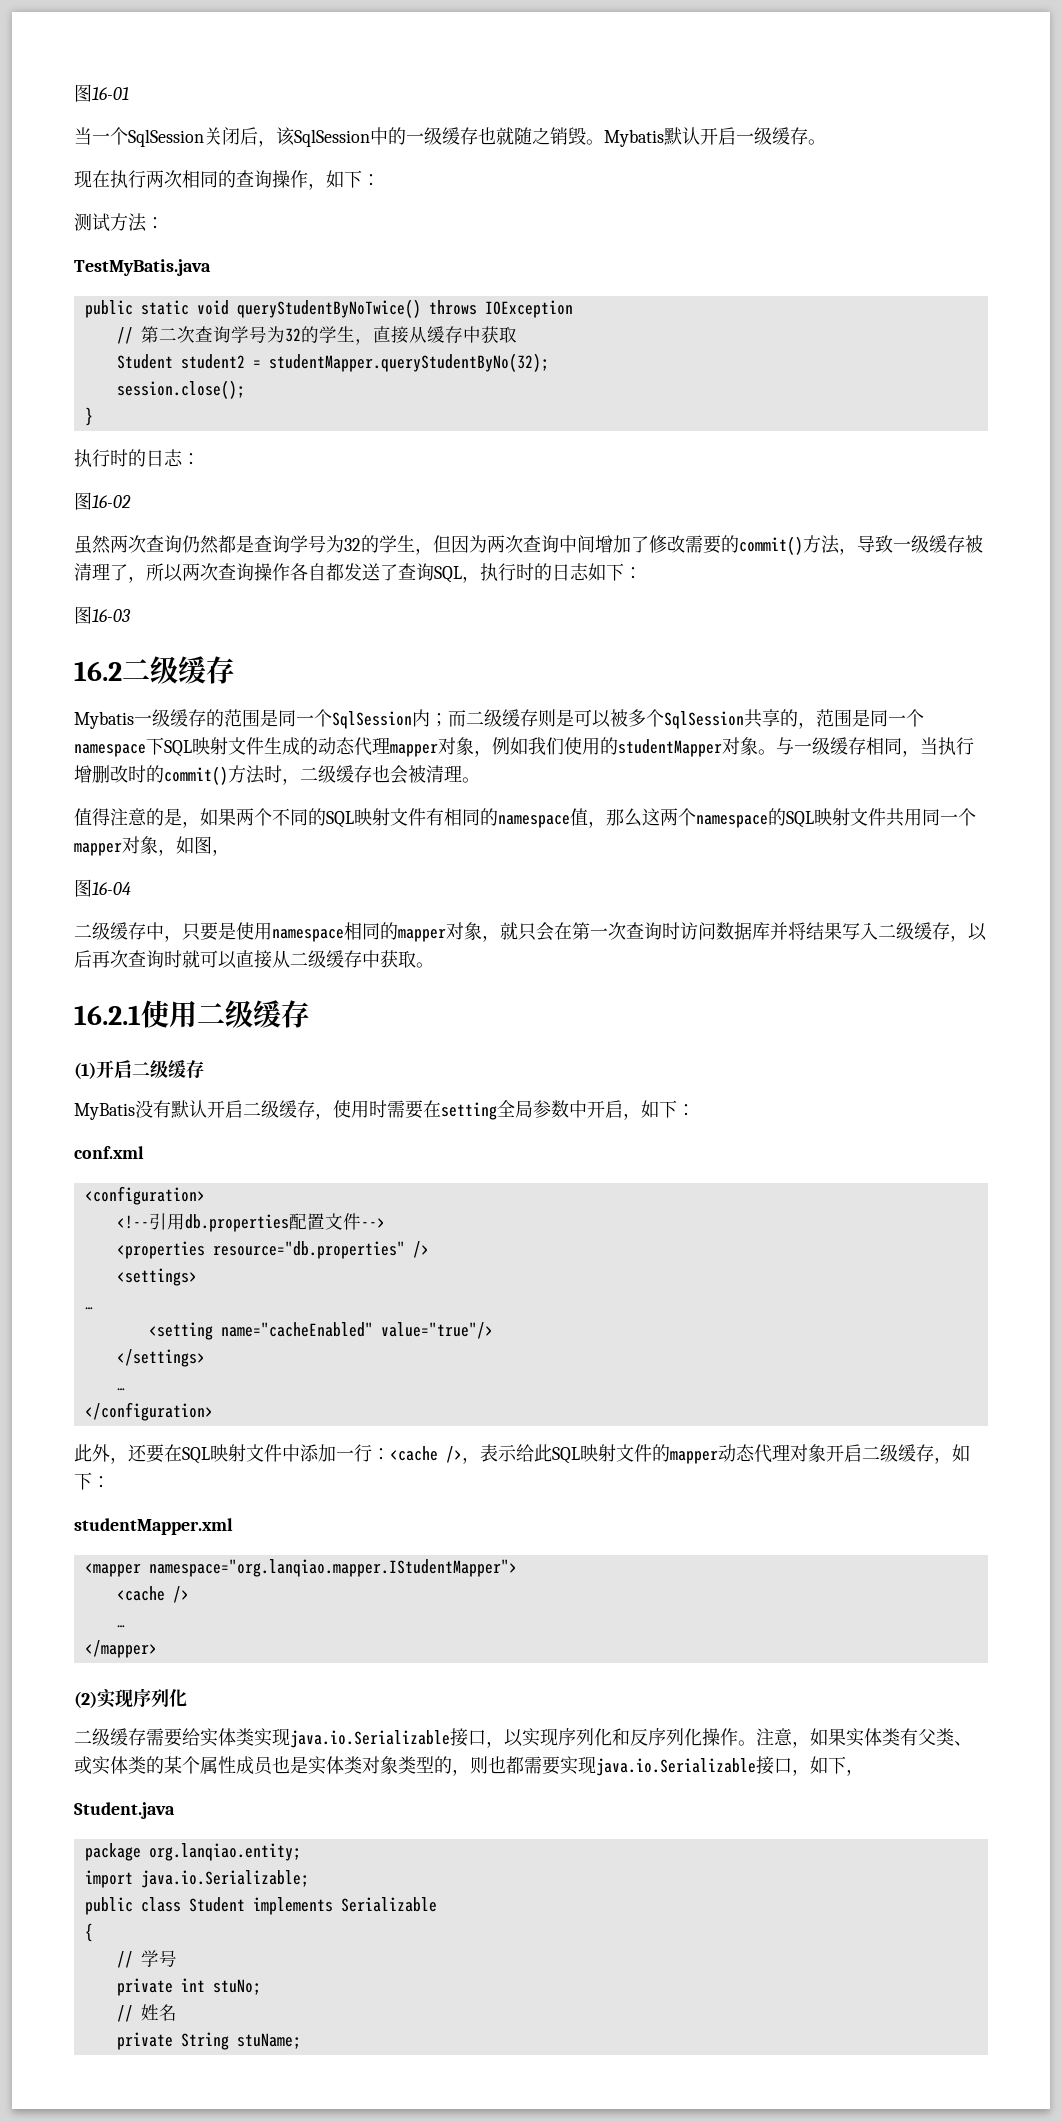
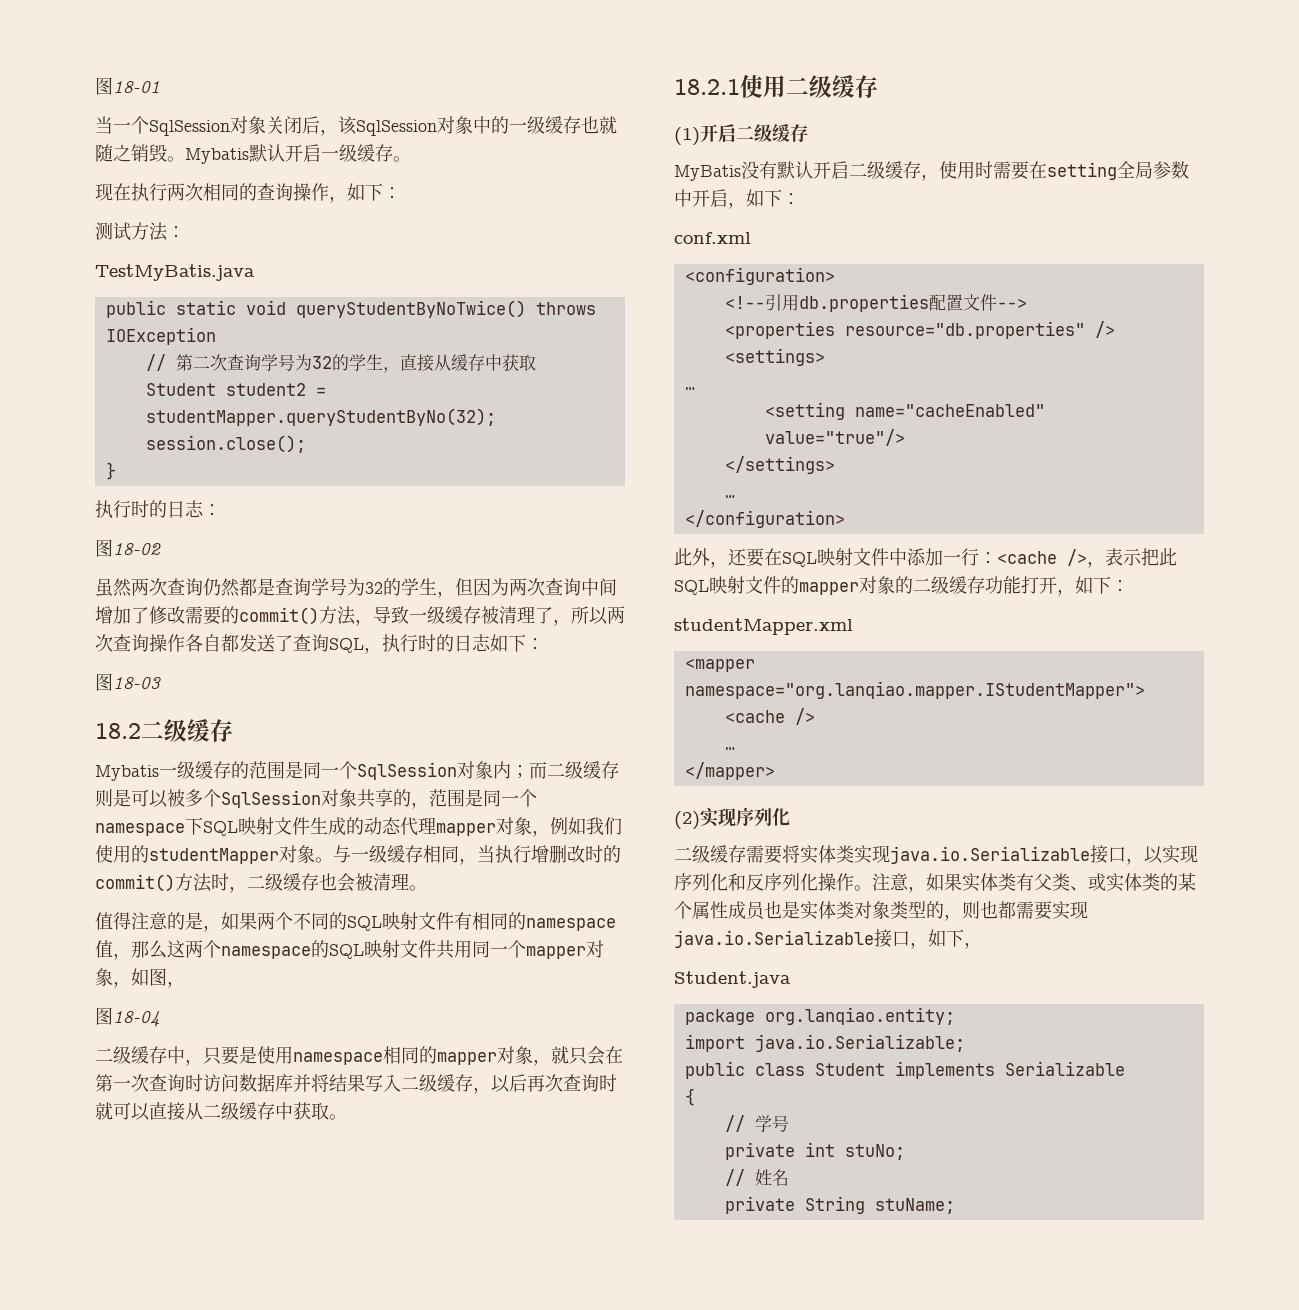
- 图16-01
+ 图18-01
- 当一个SqlSession关闭后，该SqlSession中的一级缓存也就随之销毁。
+ 当一个SqlSession对象关闭后，该SqlSession对象中的一级缓存也就随之销毁。
- 图16-02
+ 图18-02
- 图16-03
- 16.2二级缓存
+ 图18-03
+ 18.2二级缓存
- Mybatis一级缓存的范围是同一个SqlSession内；而二级缓存则是可以被多个SqlSession共享的，范围是同一个namespace下SQL映射文件生成的动态代理mapper对象，例如我们使用的studentMapper对象。
+ Mybatis一级缓存的范围是同一个SqlSession对象内；而二级缓存则是可以被多个SqlSession对象共享的，范围是同一个namespace下SQL映射文件生成的动态代理mapper对象，例如我们使用的studentMapper对象。
- 图16-04
+ 图18-04
- 16.2.1使用二级缓存
+ 18.2.1使用二级缓存
- 此外，还要在SQL映射文件中添加一行：<cache />，表示给此SQL映射文件的mapper动态代理对象开启二级缓存，如下：
+ 此外，还要在SQL映射文件中添加一行：<cache />，表示把此SQL映射文件的mapper对象的二级缓存功能打开，如下：
- 二级缓存需要给实体类实现java.io.Serializable接口，以实现序列化和反序列化操作。
+ 二级缓存需要将实体类实现java.io.Serializable接口，以实现序列化和反序列化操作。

